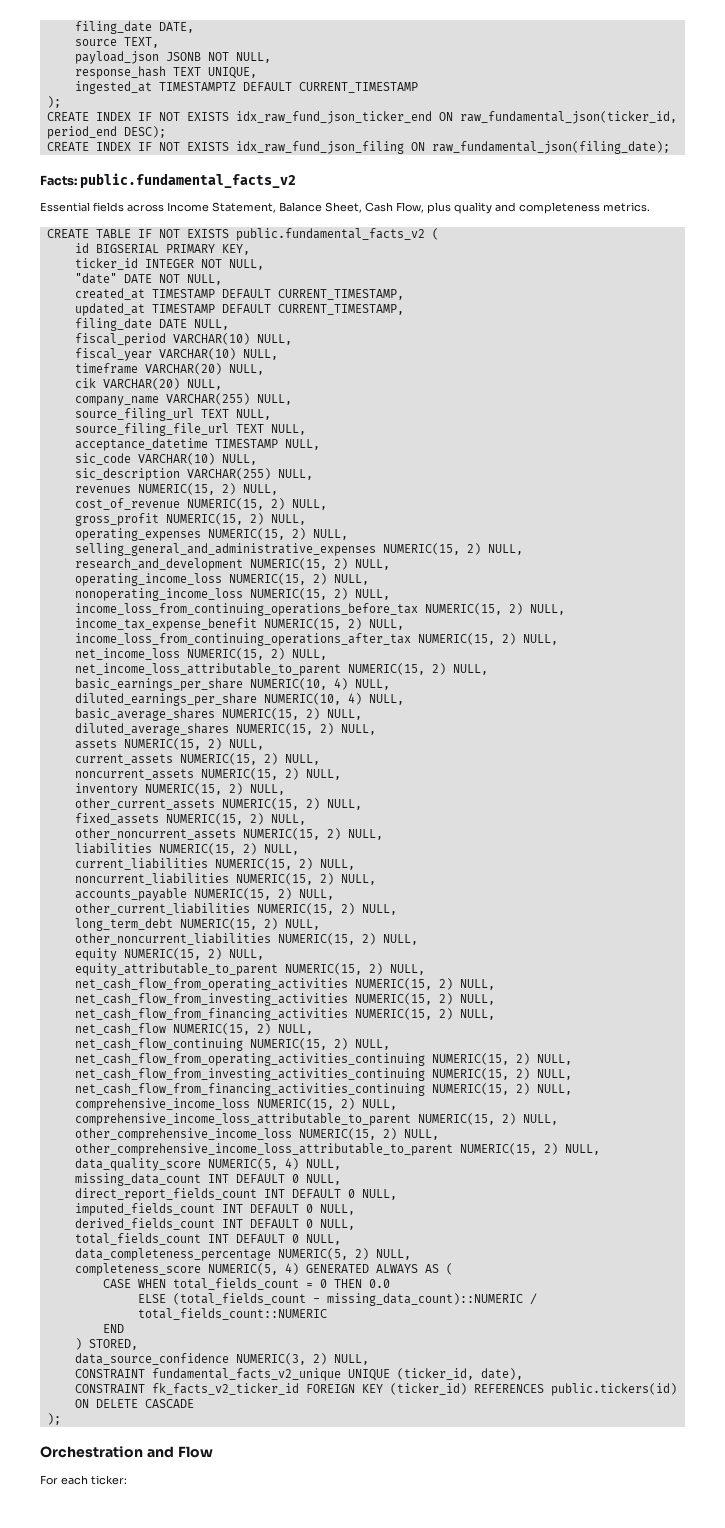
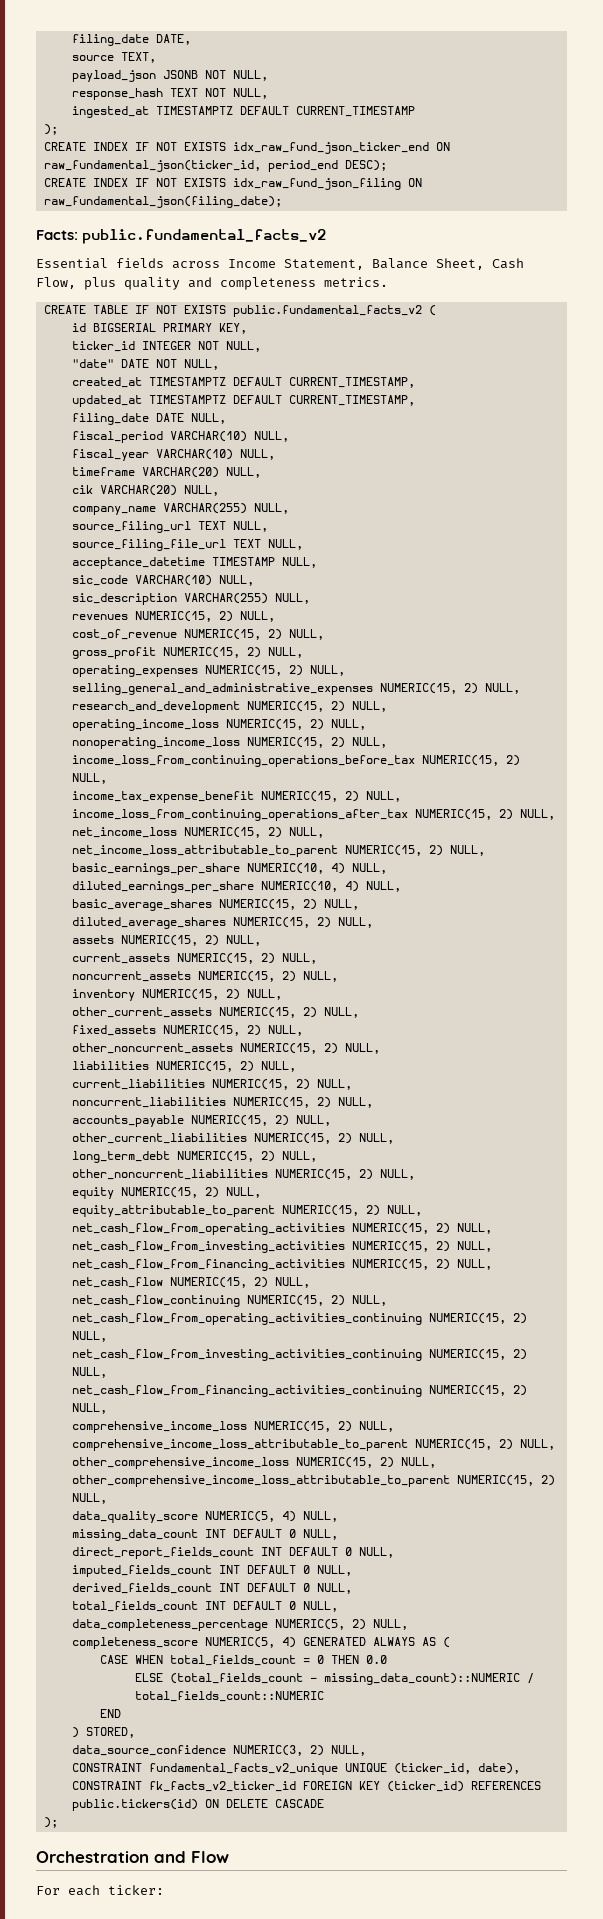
- response_hash TEXT UNIQUE,
+ response_hash TEXT NOT NULL,
- created_at TIMESTAMP DEFAULT CURRENT_TIMESTAMP,
+ created_at TIMESTAMPTZ DEFAULT CURRENT_TIMESTAMP,
- updated_at TIMESTAMP DEFAULT CURRENT_TIMESTAMP,
+ updated_at TIMESTAMPTZ DEFAULT CURRENT_TIMESTAMP,

